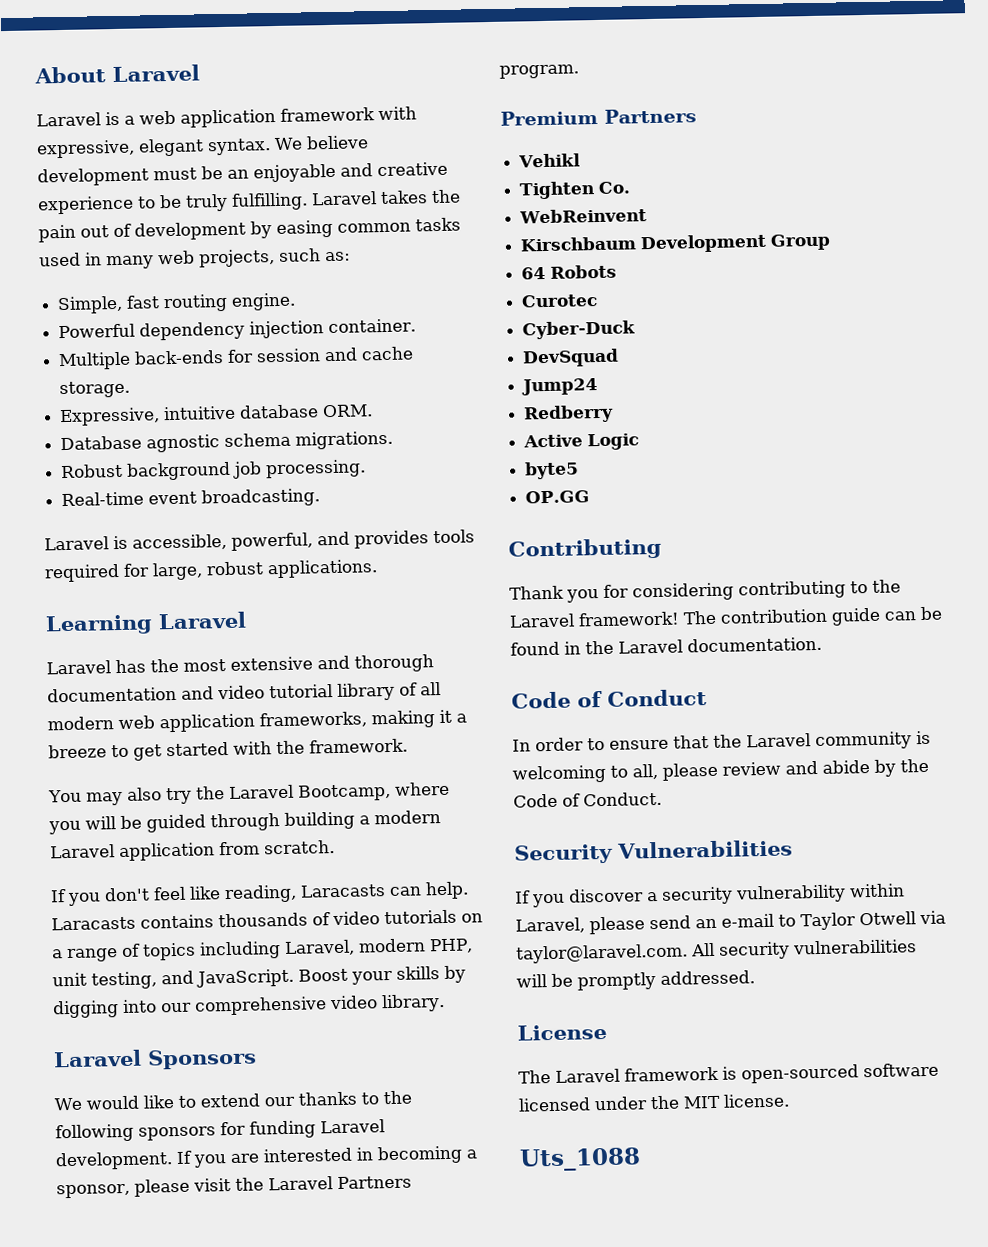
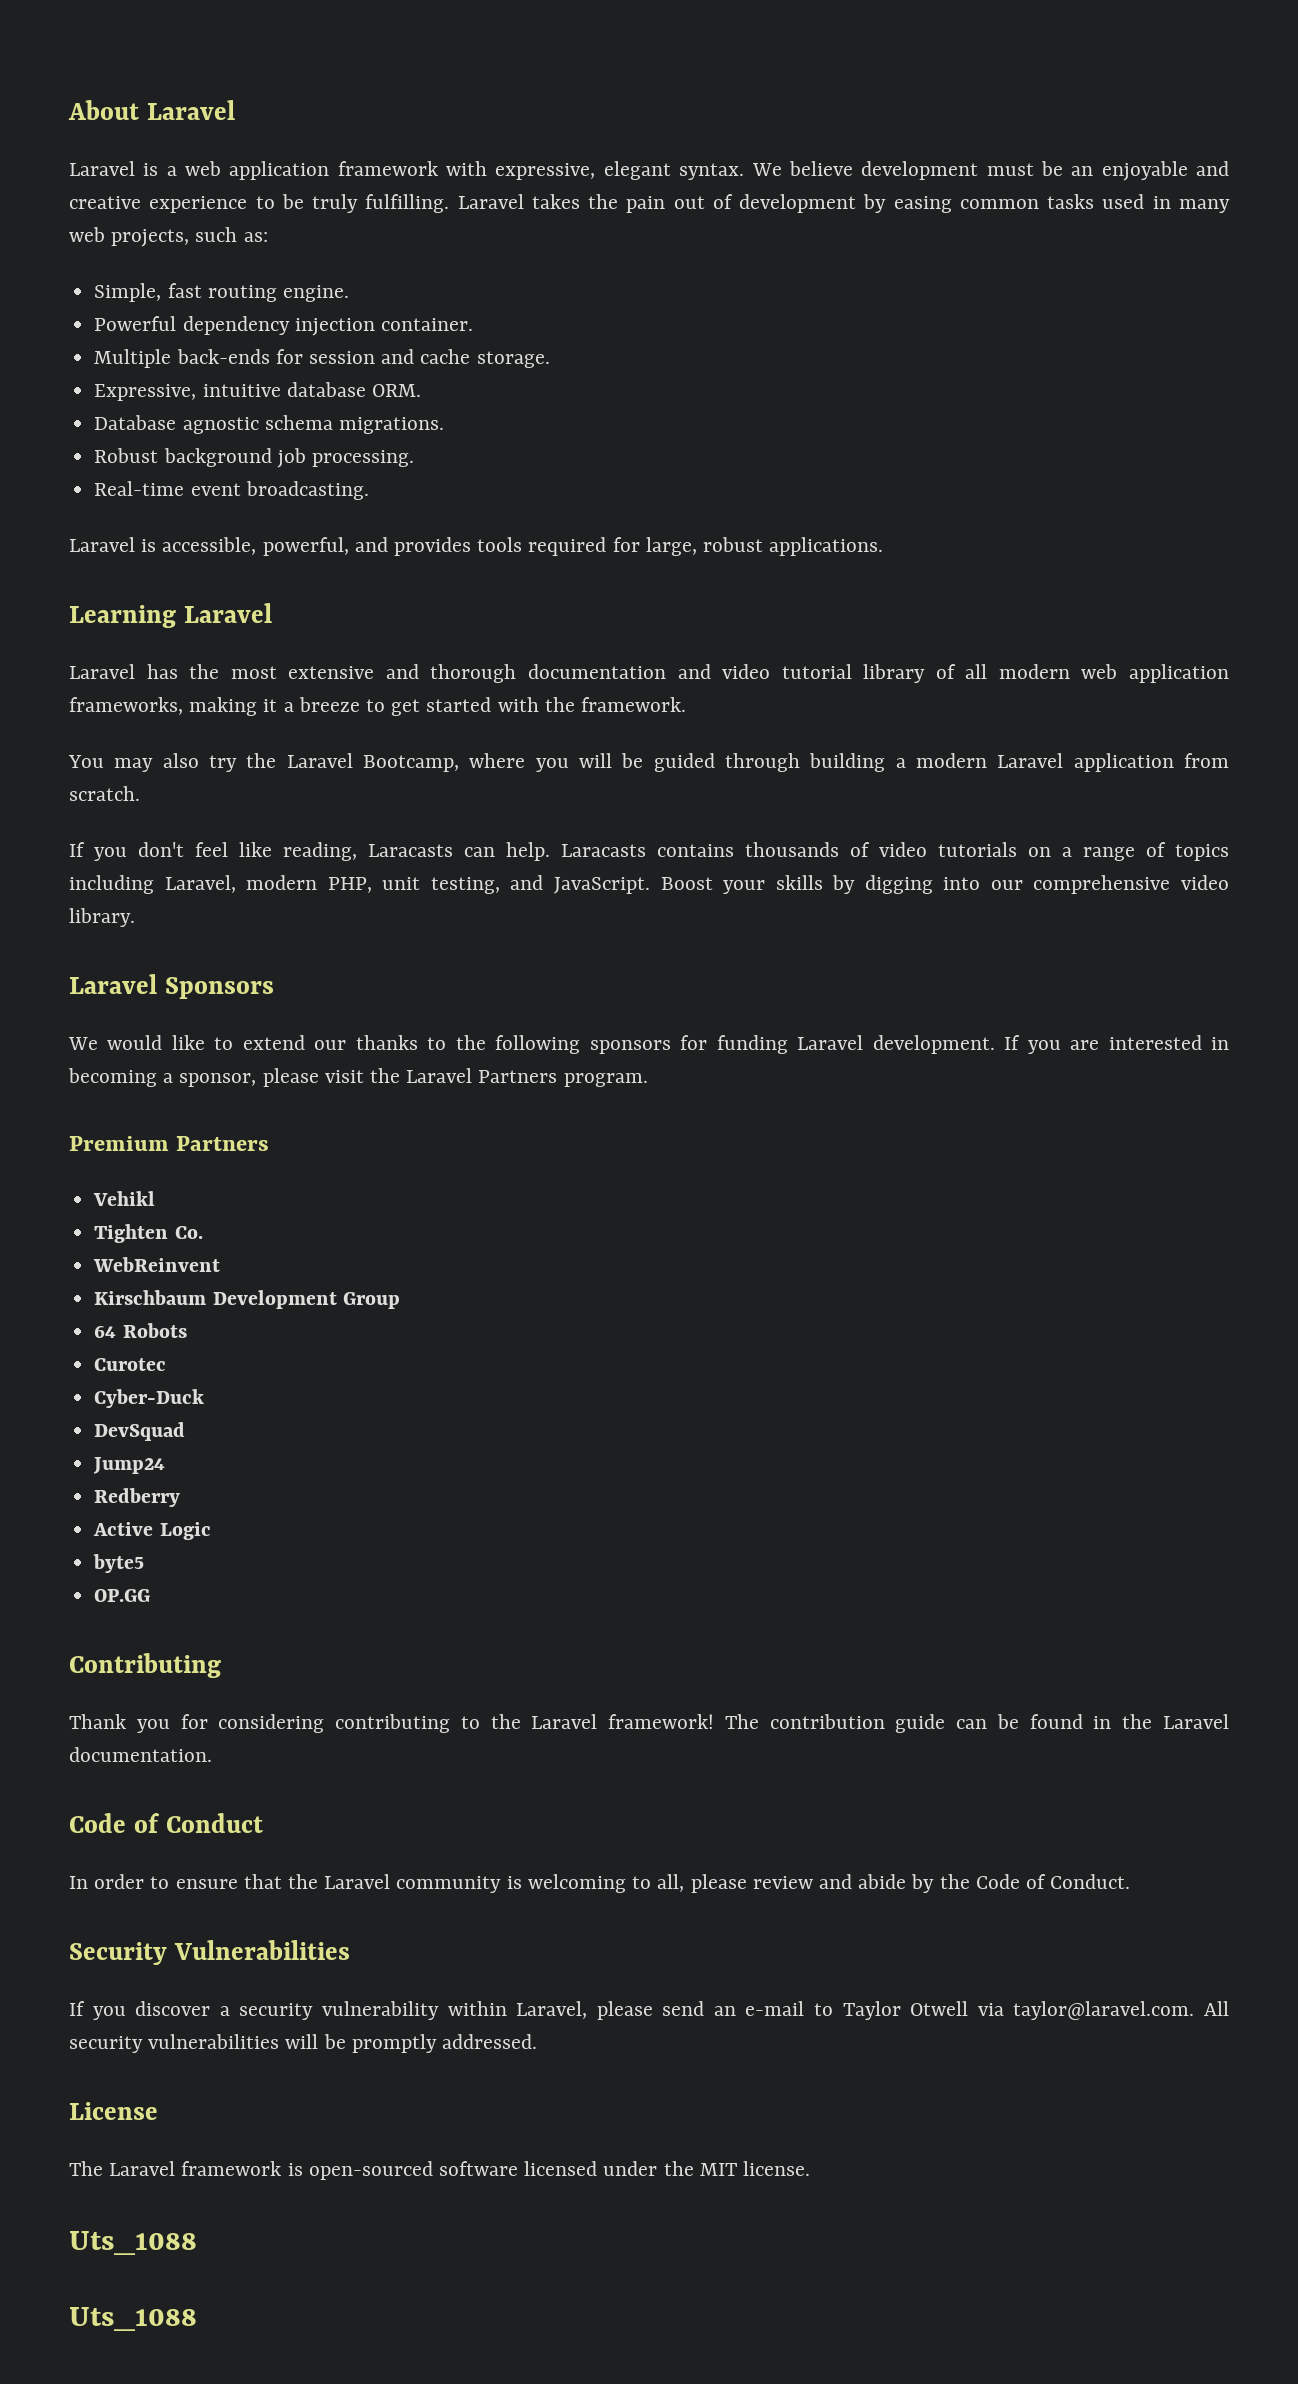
  The Laravel framework is open-sourced software licensed under the MIT license.
+ Uts_1088

